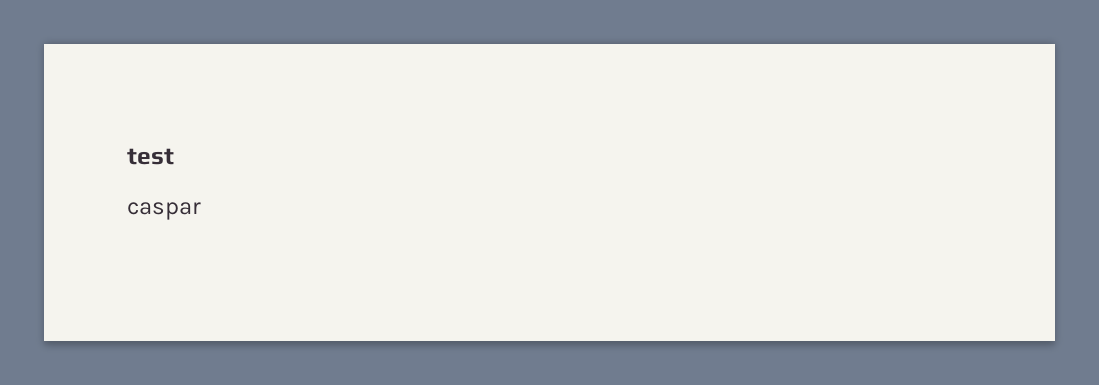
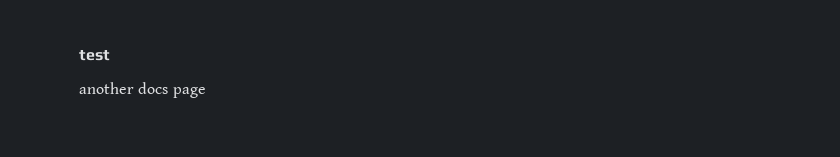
- caspar
+ another docs page

